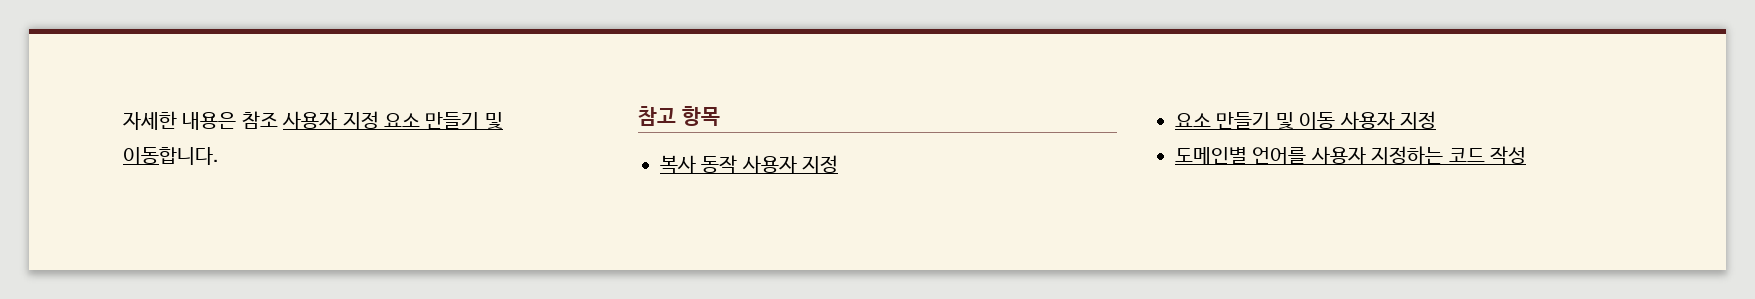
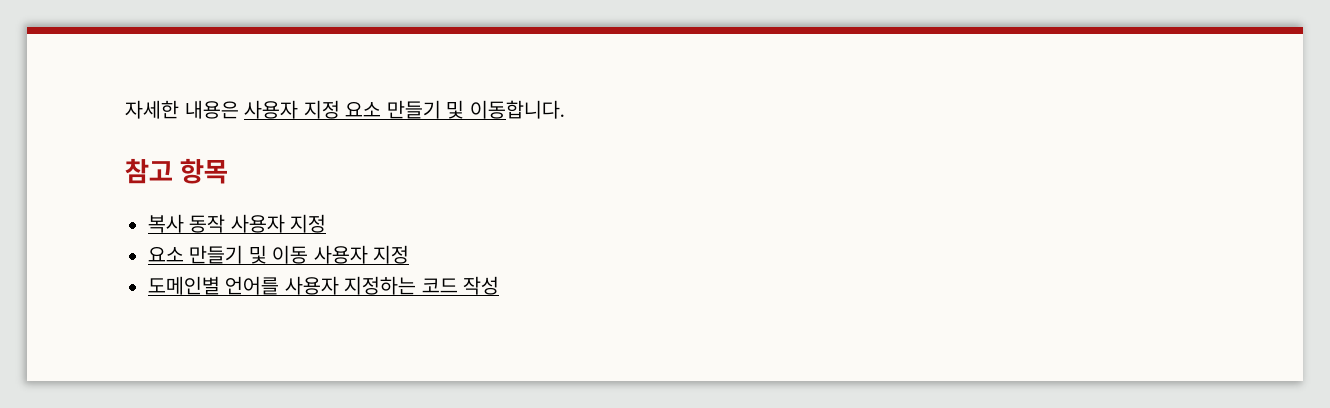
- 자세한 내용은 참조 사용자 지정 요소 만들기 및 이동합니다.
+ 자세한 내용은 사용자 지정 요소 만들기 및 이동합니다.

